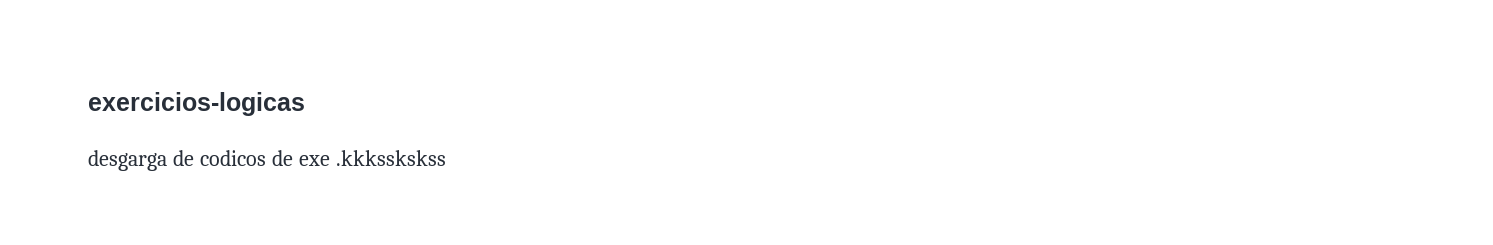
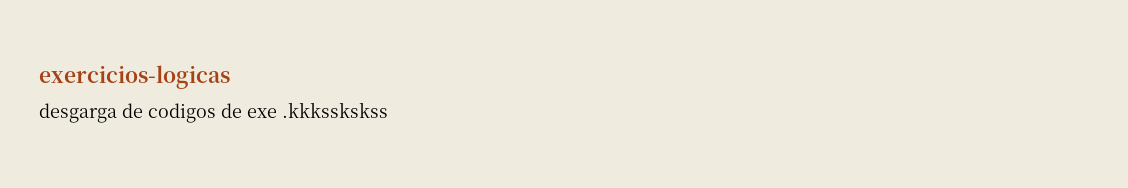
- desgarga de codicos de exe .kkksskskss
+ desgarga de codigos de exe .kkksskskss

